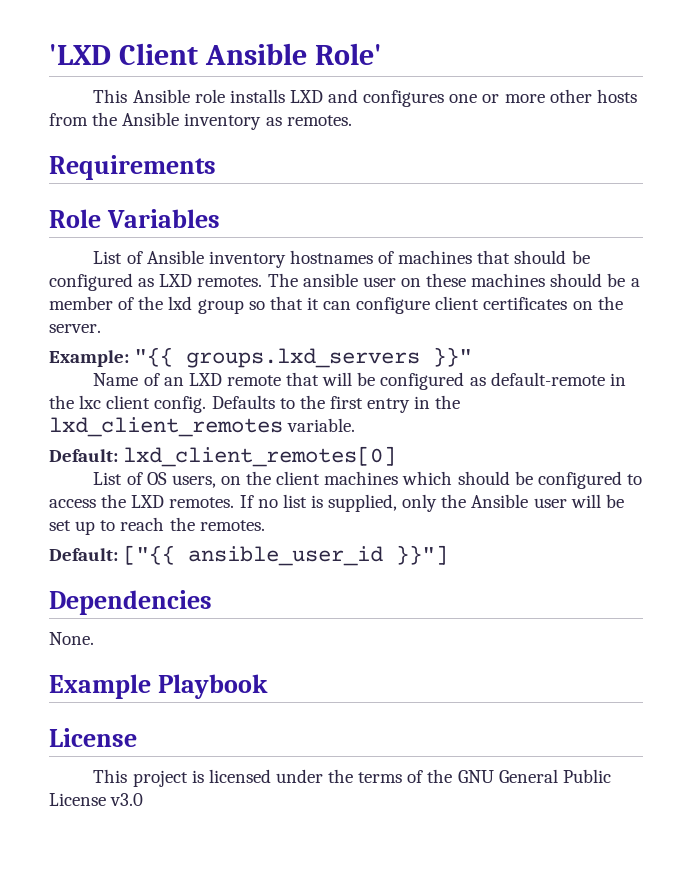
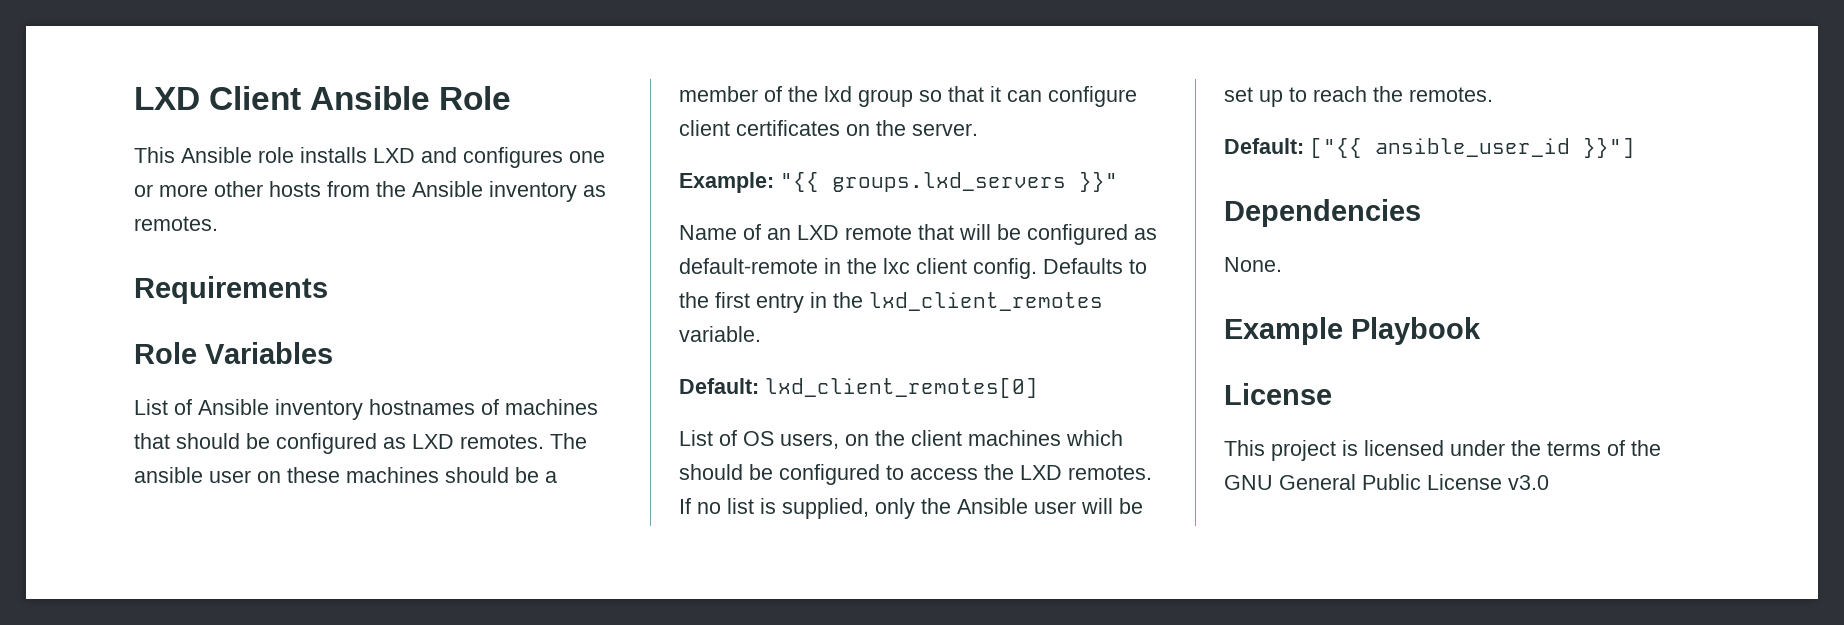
- 'LXD Client Ansible Role'
+ LXD Client Ansible Role

